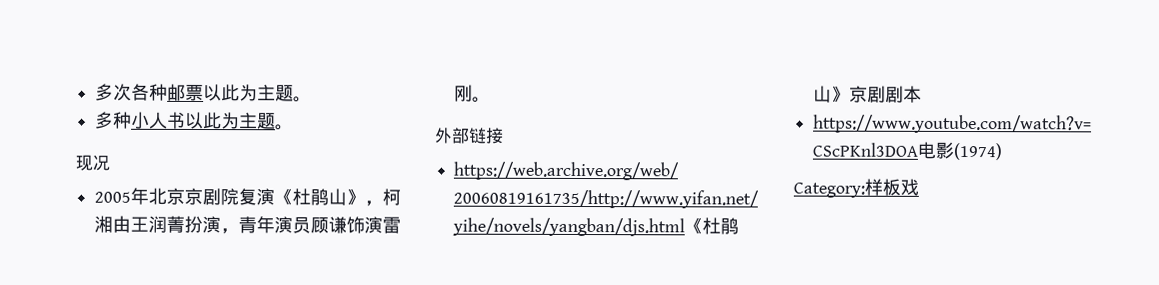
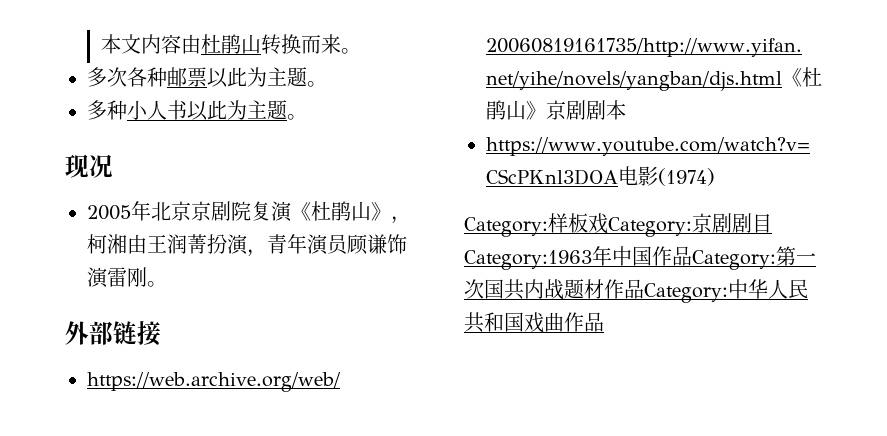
+ 本文内容由杜鹃山转换而来。
- Category:样板戏
+ Category:样板戏Category:京剧剧目Category:1963年中国作品Category:第一次国共内战题材作品Category:中华人民共和国戏曲作品

